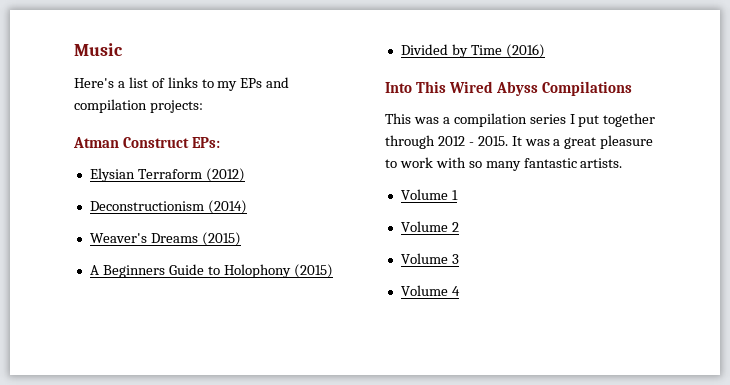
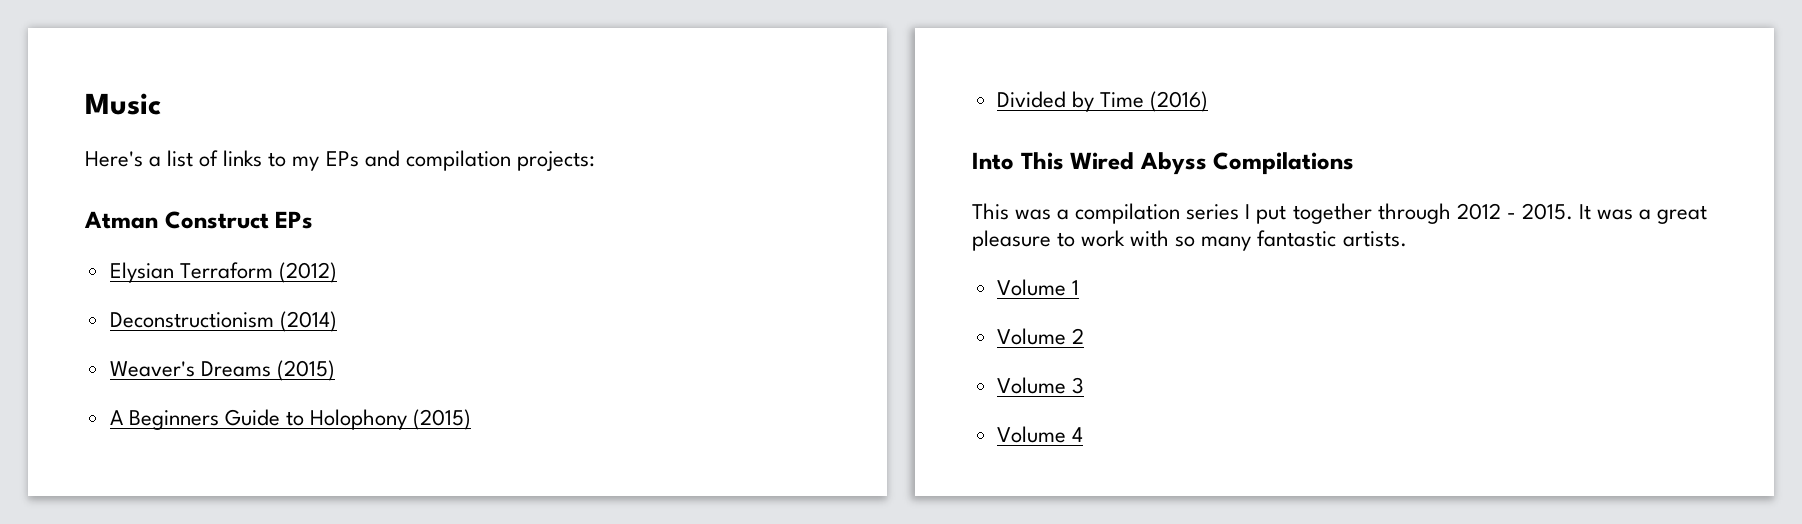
- Atman Construct EPs:
+ Atman Construct EPs

